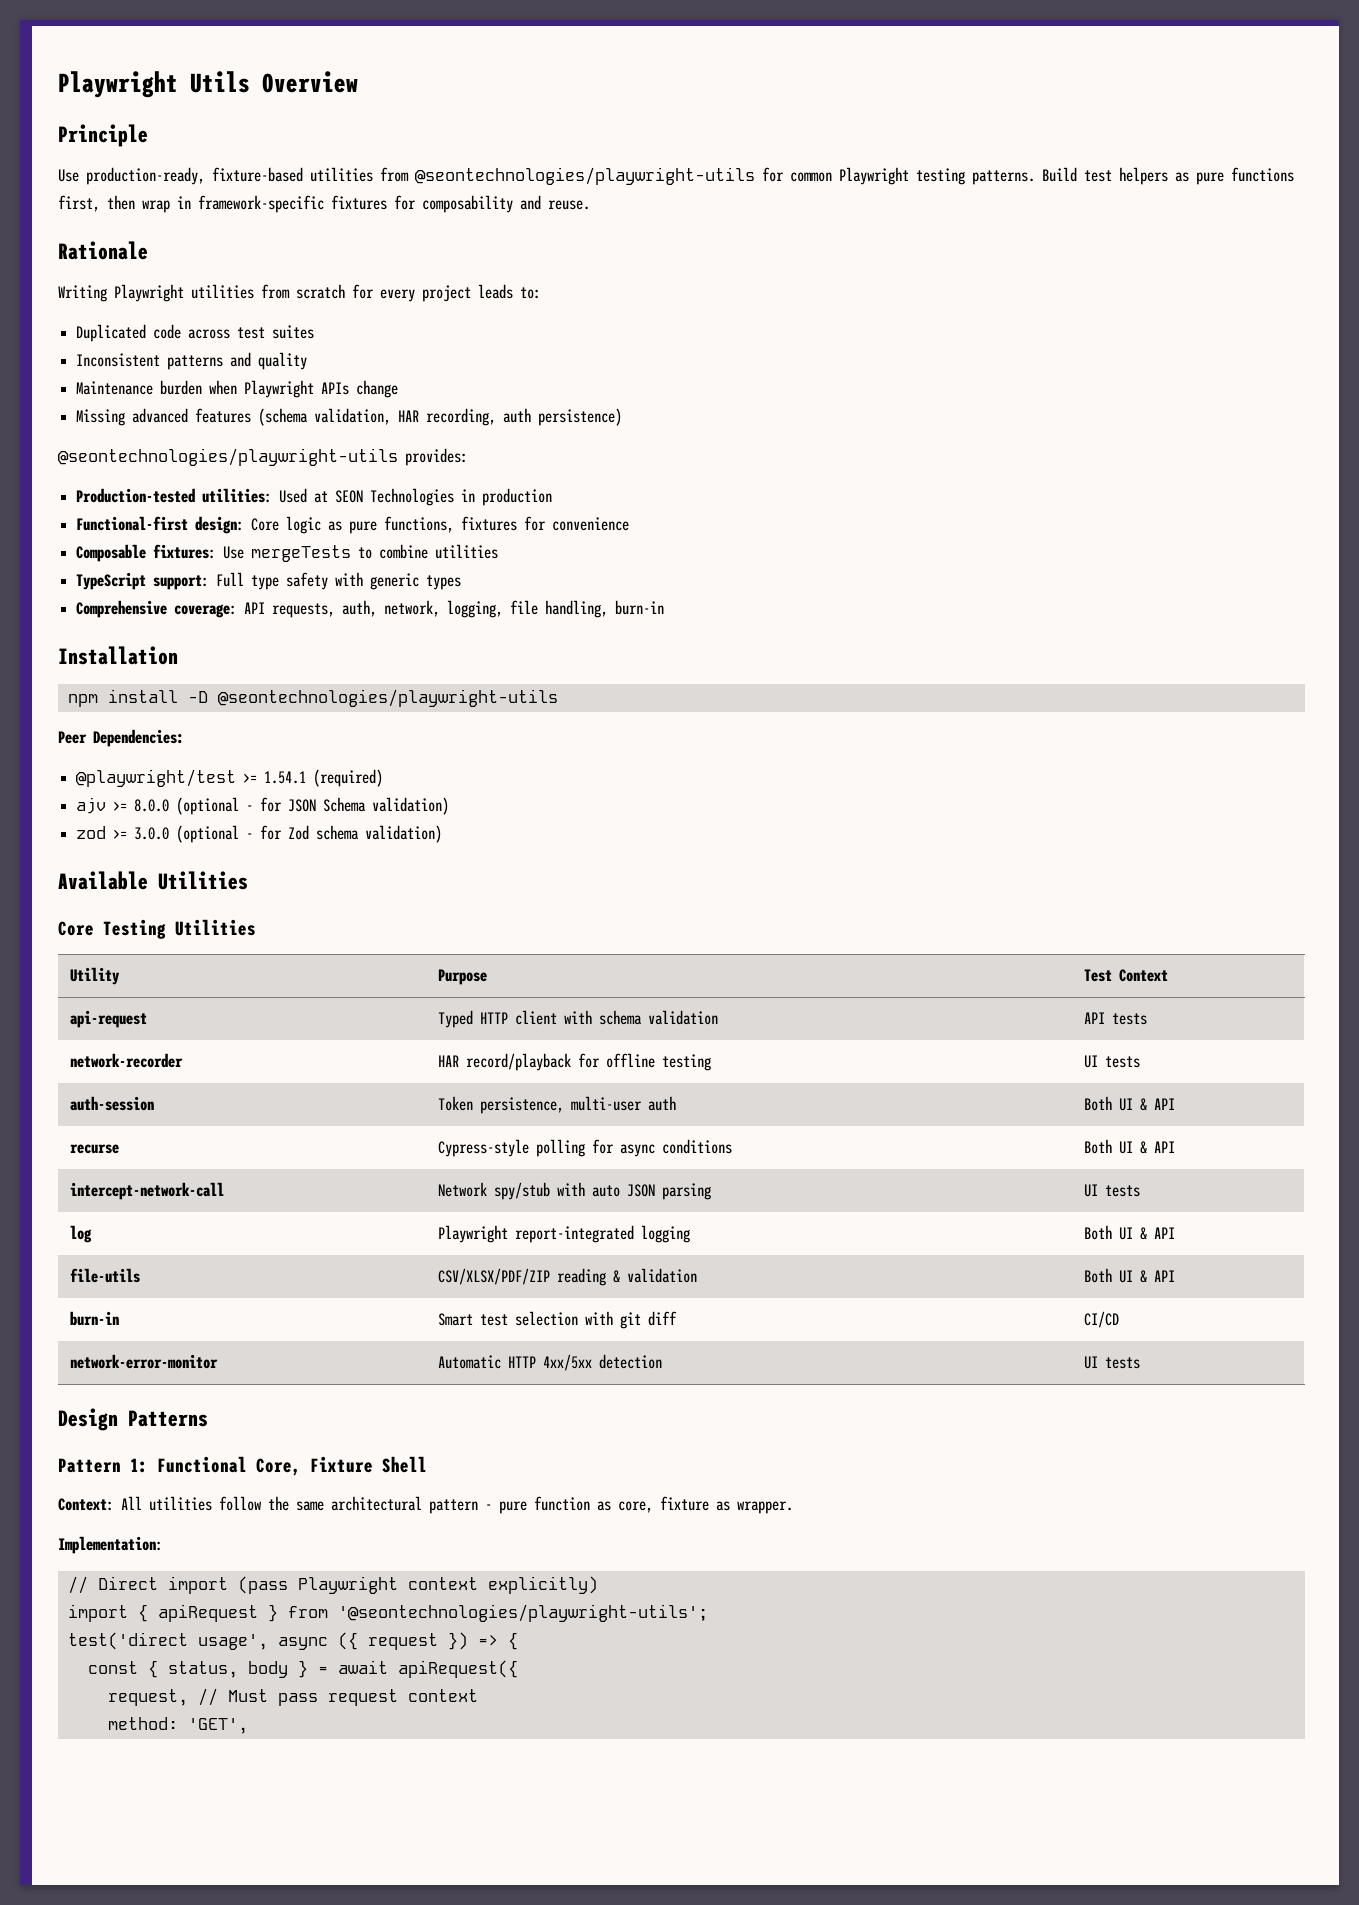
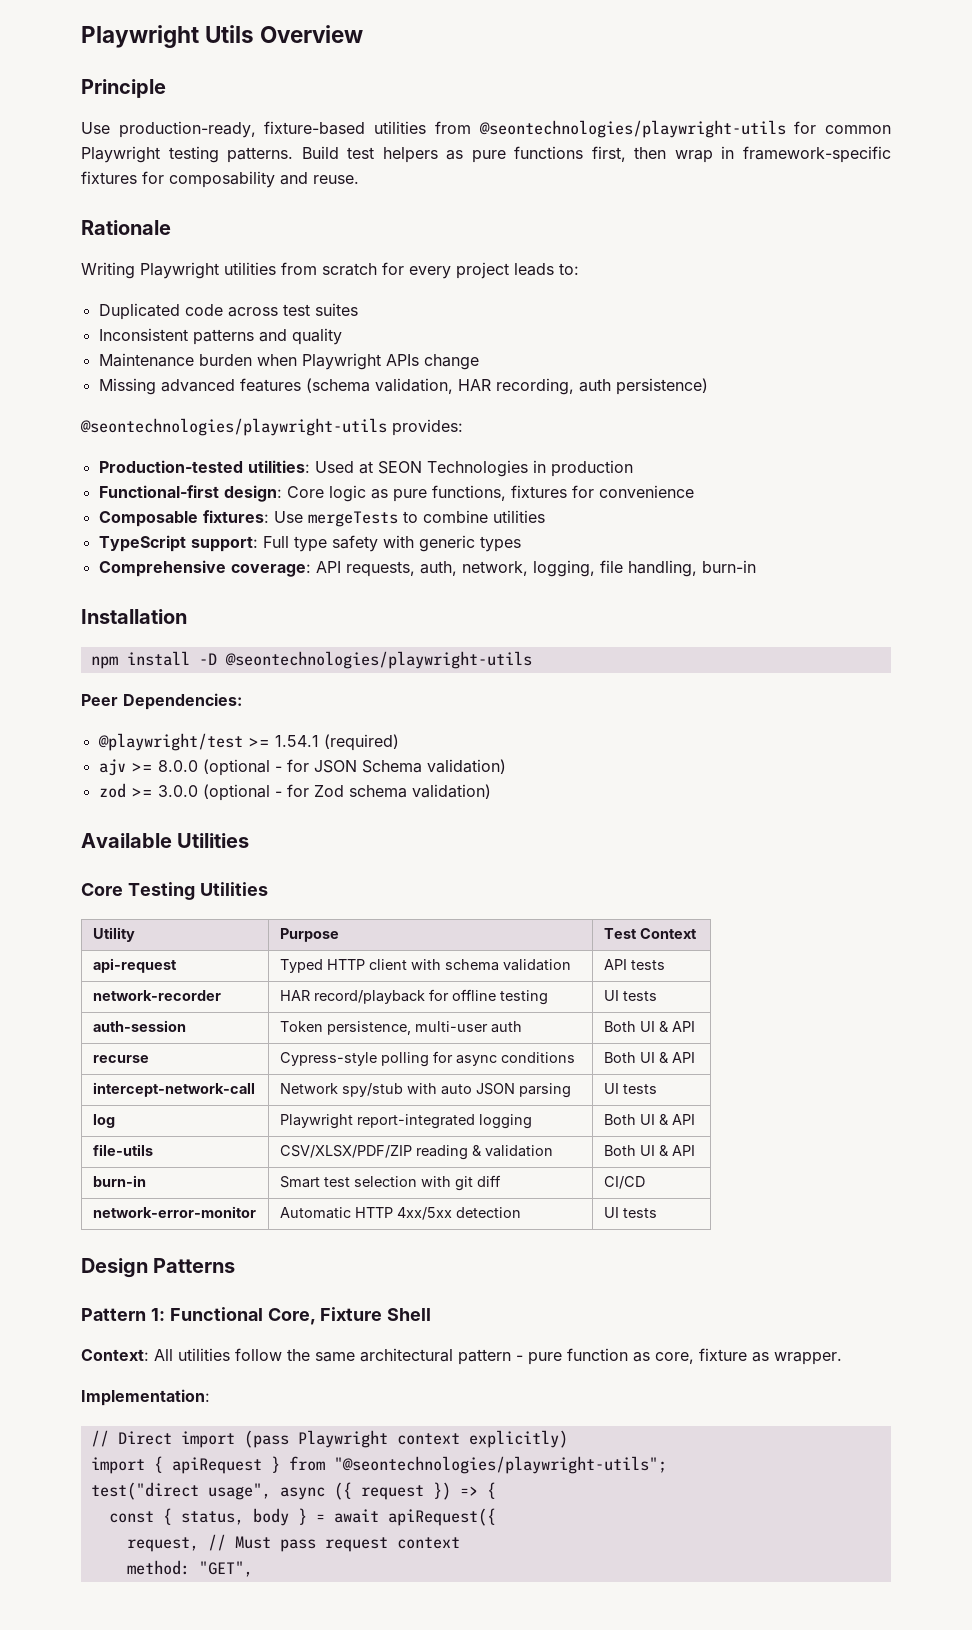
- import { apiRequest } from '@seontechnologies/playwright-utils';
- test('direct usage', async ({ request }) => {
+ import { apiRequest } from "@seontechnologies/playwright-utils";
+ test("direct usage", async ({ request }) => {
- method: 'GET',
+ method: "GET",

